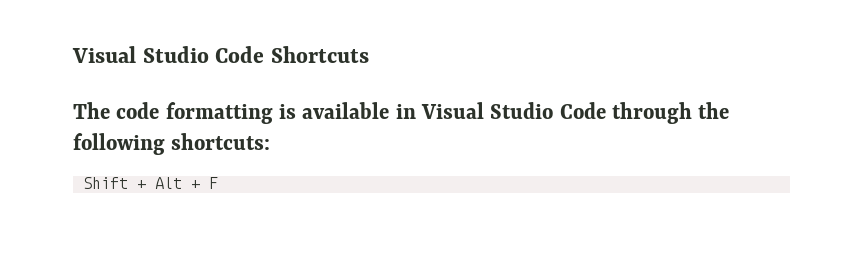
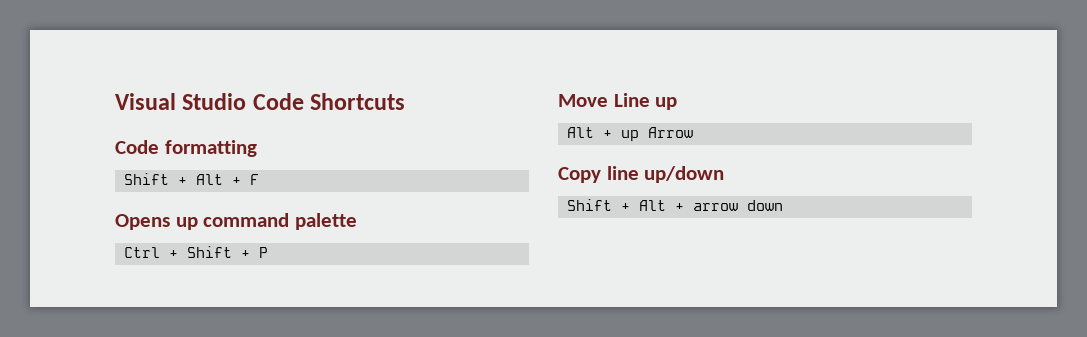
- The code formatting is available in Visual Studio Code through the following shortcuts:
+ Code formatting
+ Opens up command palette
+ Ctrl + Shift + P
+ Move Line up
+ Alt + up Arrow
+ Copy line up/down
+ Shift + Alt + arrow down

